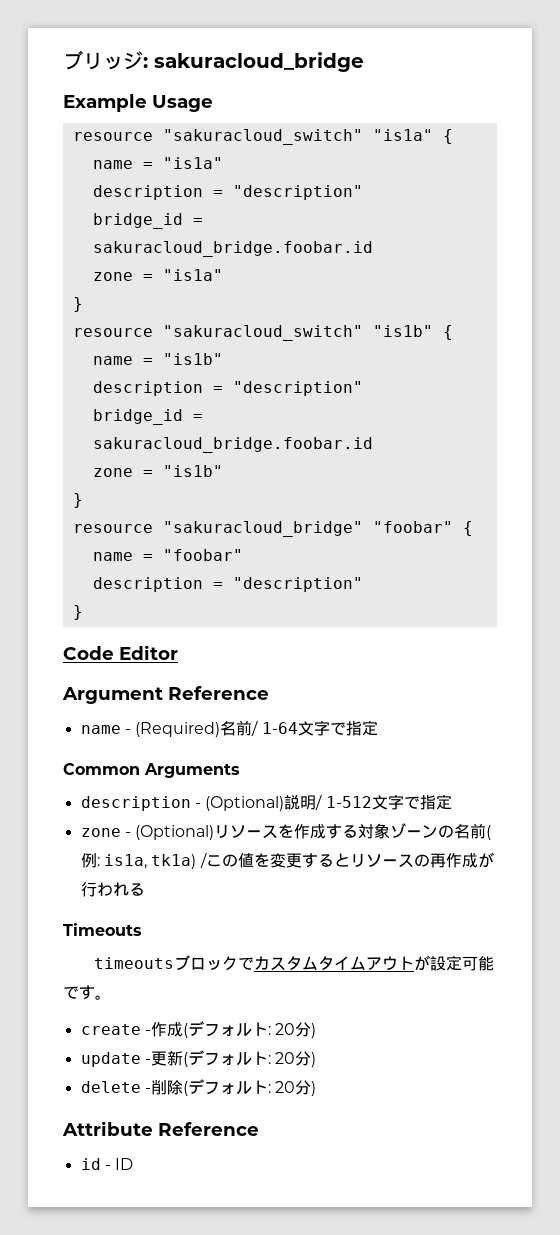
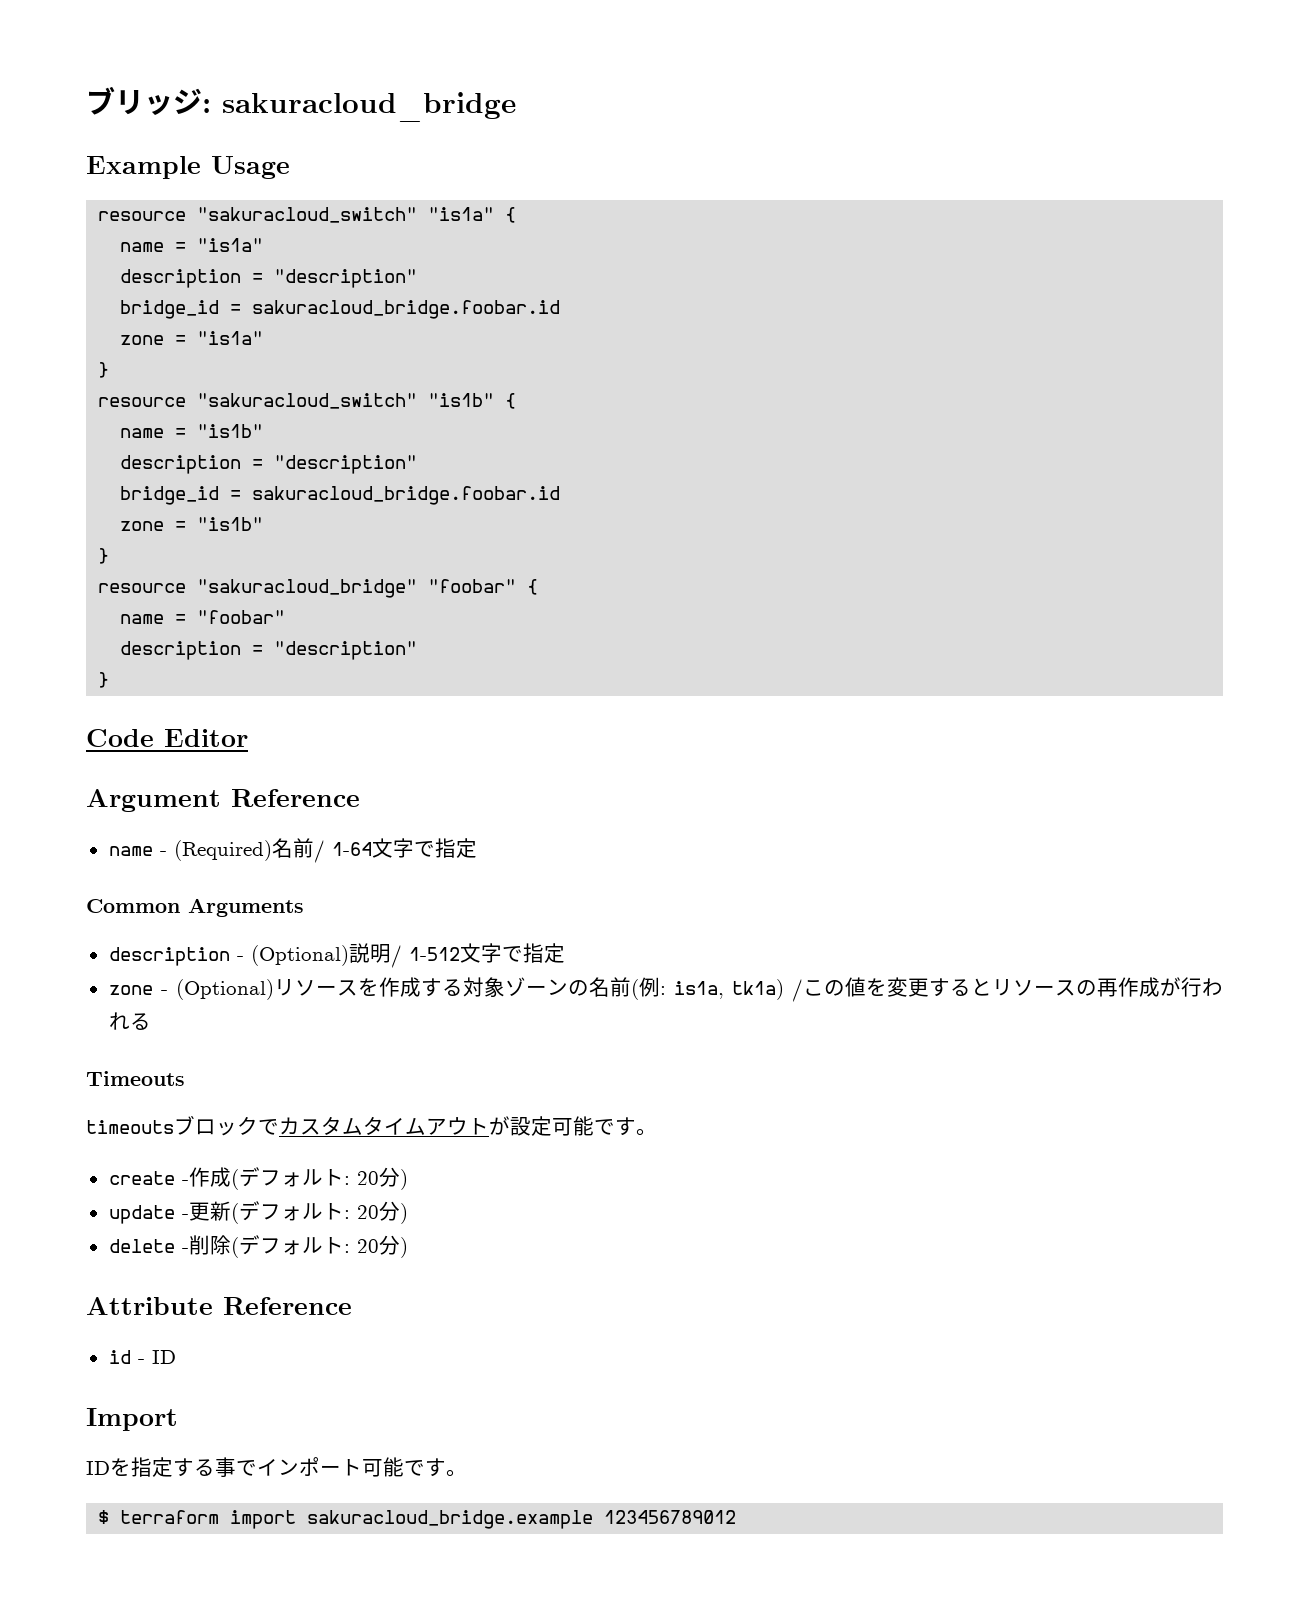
+ Import
+ IDを指定する事でインポート可能です。
+ $ terraform import sakuracloud_bridge.example 123456789012

